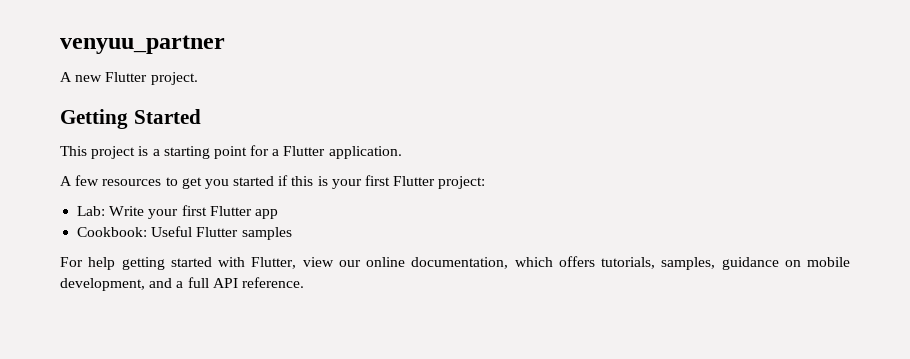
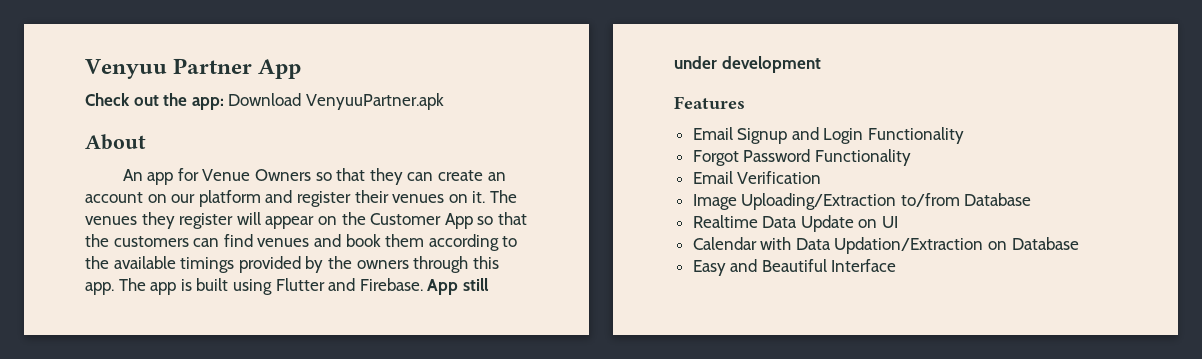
- venyuu_partner
- A new Flutter project.
- Getting Started
- This project is a starting point for a Flutter application.
- A few resources to get you started if this is your first Flutter project:
- Lab: Write your first Flutter app
- Cookbook: Useful Flutter samples
- For help getting started with Flutter, view our online documentation, which offers tutorials, samples, guidance on mobile development, and a full API reference.
+ Venyuu Partner App
+ Check out the app: Download VenyuuPartner.apk
+ About
+ An app for Venue Owners so that they can create an account on our platform and register their venues on it. The venues they register will appear on the Customer App so that the customers can find venues and book them according to the available timings provided by the owners through this app. The app is built using Flutter and Firebase. App still under development
+ Features
+ Email Signup and Login Functionality
+ Forgot Password Functionality
+ Email Verification
+ Image Uploading/Extraction to/from Database
+ Realtime Data Update on UI
+ Calendar with Data Updation/Extraction on Database
+ Easy and Beautiful Interface

